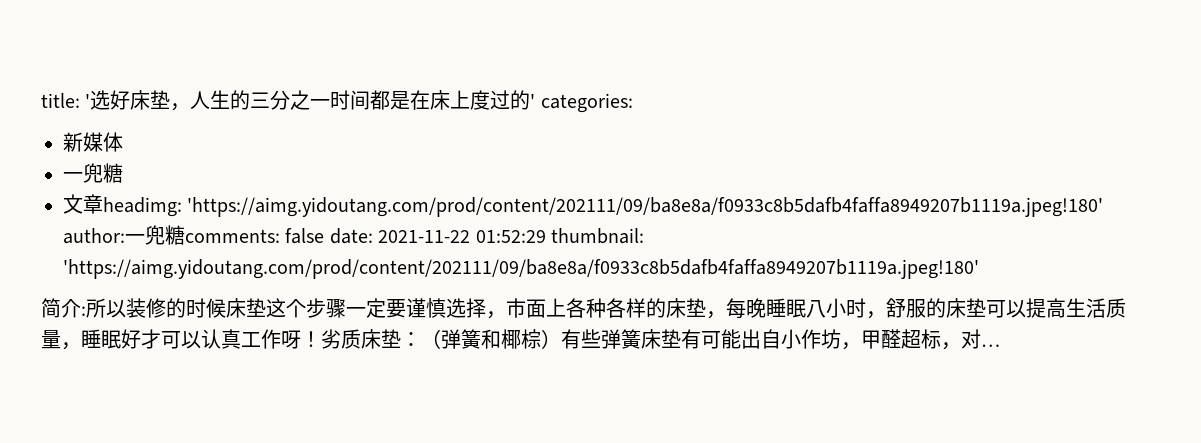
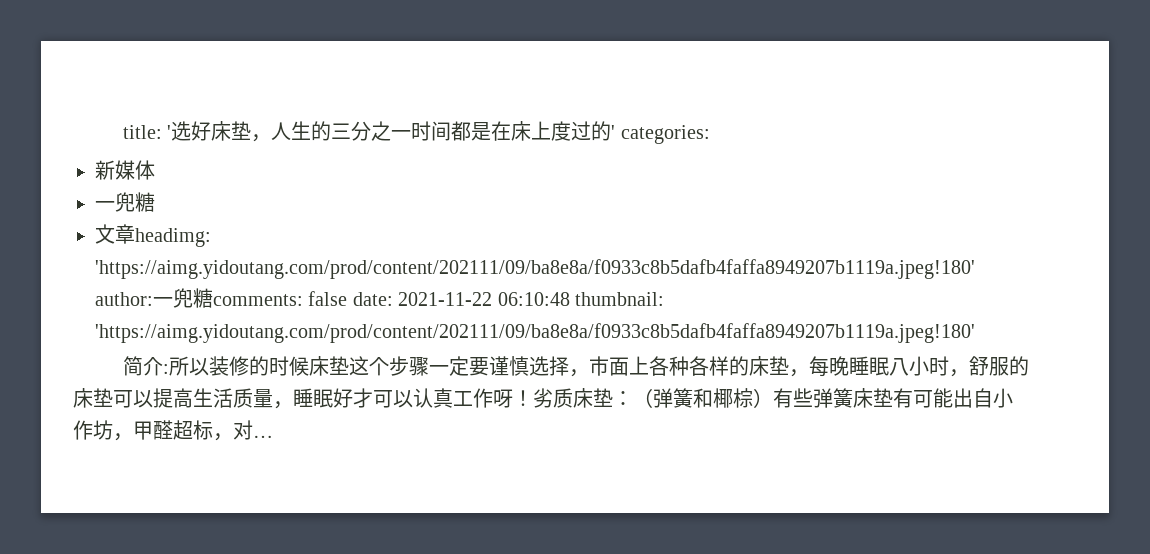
- 文章headimg: 'https://aimg.yidoutang.com/prod/content/202111/09/ba8e8a/f0933c8b5dafb4faffa8949207b1119a.jpeg!180' author:一兜糖comments: false date: 2021-11-22 01:52:29 thumbnail: 'https://aimg.yidoutang.com/prod/content/202111/09/ba8e8a/f0933c8b5dafb4faffa8949207b1119a.jpeg!180'
+ 文章headimg: 'https://aimg.yidoutang.com/prod/content/202111/09/ba8e8a/f0933c8b5dafb4faffa8949207b1119a.jpeg!180' author:一兜糖comments: false date: 2021-11-22 06:10:48 thumbnail: 'https://aimg.yidoutang.com/prod/content/202111/09/ba8e8a/f0933c8b5dafb4faffa8949207b1119a.jpeg!180'

